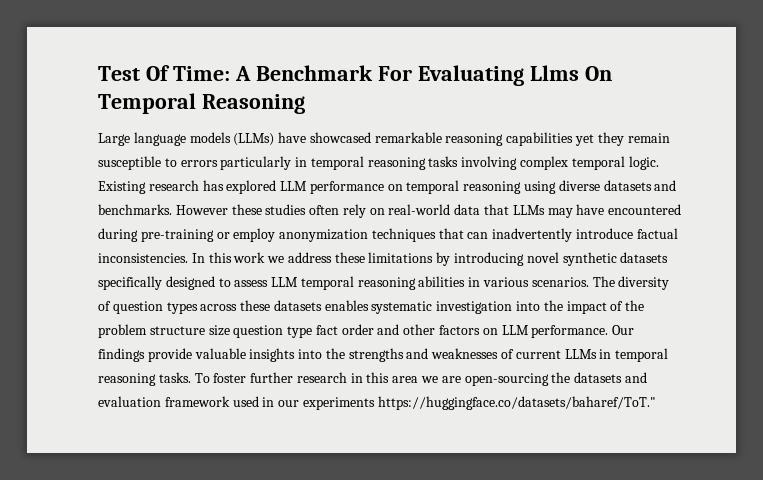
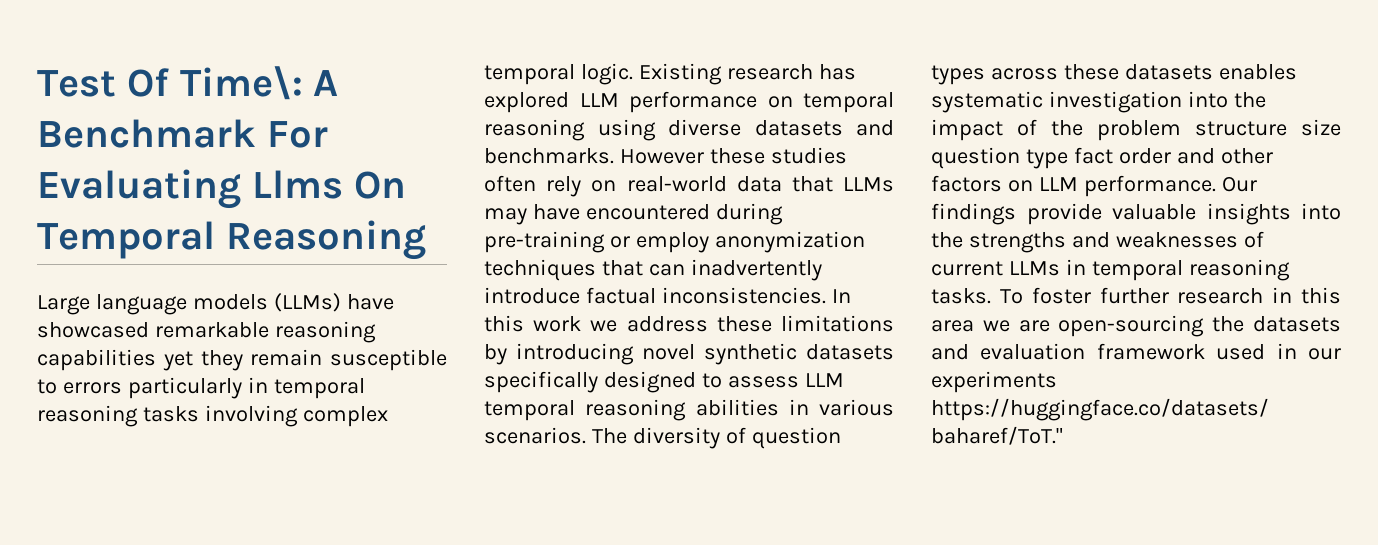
- Test Of Time: A Benchmark For Evaluating Llms On Temporal Reasoning
+ Test Of Time\: A Benchmark For Evaluating Llms On Temporal Reasoning

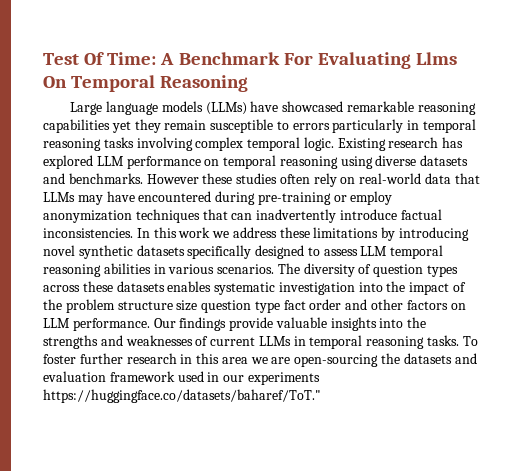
- Test Of Time\: A Benchmark For Evaluating Llms On Temporal Reasoning
+ Test Of Time: A Benchmark For Evaluating Llms On Temporal Reasoning

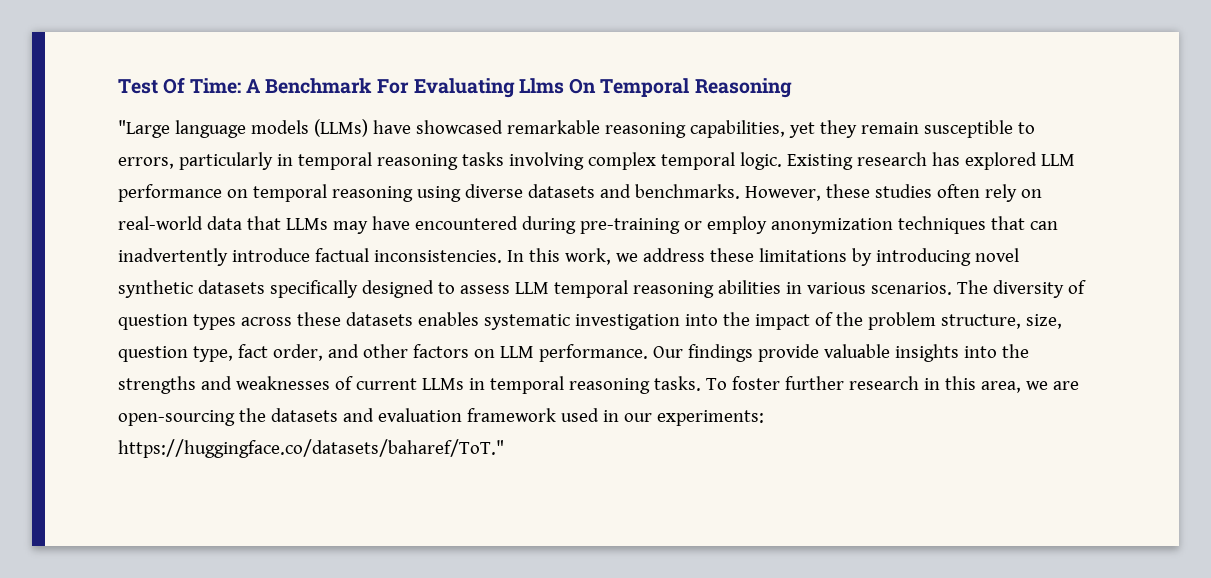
- Large language models (LLMs) have showcased remarkable reasoning capabilities yet they remain susceptible to errors particularly in temporal reasoning tasks involving complex temporal logic.
+ "Large language models (LLMs) have showcased remarkable reasoning capabilities, yet they remain susceptible to errors, particularly in temporal reasoning tasks involving complex temporal logic.
- However these studies often rely on real-world data that LLMs may have encountered during pre-training or employ anonymization techniques that can inadvertently introduce factual inconsistencies.
+ However, these studies often rely on real-world data that LLMs may have encountered during pre-training or employ anonymization techniques that can inadvertently introduce factual inconsistencies.
- In this work we address these limitations by introducing novel synthetic datasets specifically designed to assess LLM temporal reasoning abilities in various scenarios.
+ In this work, we address these limitations by introducing novel synthetic datasets specifically designed to assess LLM temporal reasoning abilities in various scenarios.
- The diversity of question types across these datasets enables systematic investigation into the impact of the problem structure size question type fact order and other factors on LLM performance.
+ The diversity of question types across these datasets enables systematic investigation into the impact of the problem structure, size, question type, fact order, and other factors on LLM performance.
- To foster further research in this area we are open-sourcing the datasets and evaluation framework used in our experiments https://huggingface.co/datasets/baharef/ToT."
+ To foster further research in this area, we are open-sourcing the datasets and evaluation framework used in our experiments: https://huggingface.co/datasets/baharef/ToT."

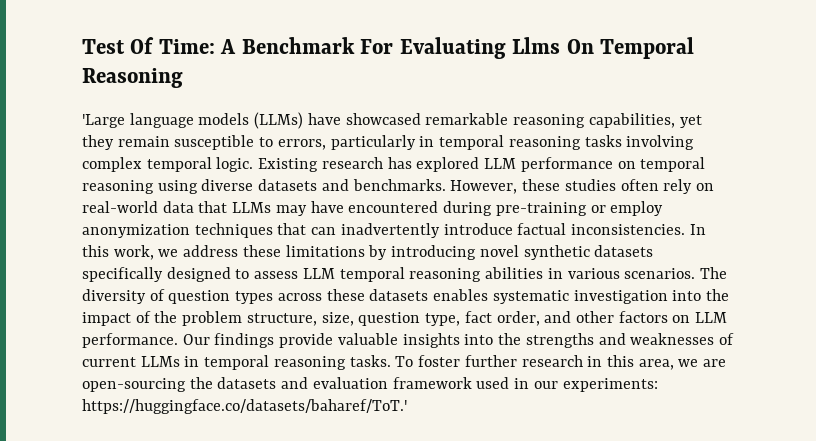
- "Large language models (LLMs) have showcased remarkable reasoning capabilities, yet they remain susceptible to errors, particularly in temporal reasoning tasks involving complex temporal logic.
+ 'Large language models (LLMs) have showcased remarkable reasoning capabilities, yet they remain susceptible to errors, particularly in temporal reasoning tasks involving complex temporal logic.
- To foster further research in this area, we are open-sourcing the datasets and evaluation framework used in our experiments: https://huggingface.co/datasets/baharef/ToT."
+ To foster further research in this area, we are open-sourcing the datasets and evaluation framework used in our experiments: https://huggingface.co/datasets/baharef/ToT.'

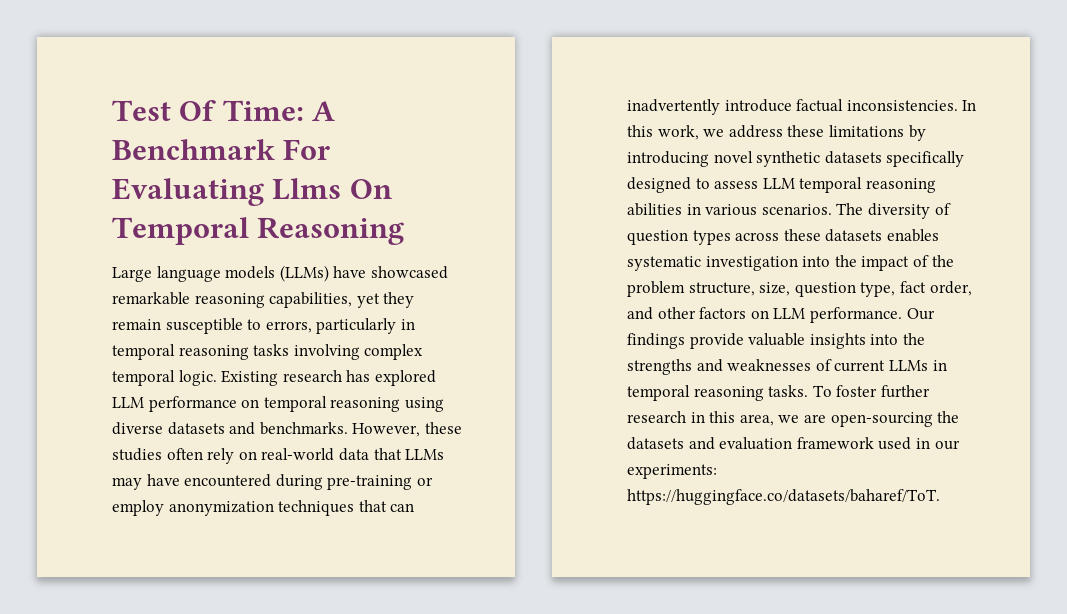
- 'Large language models (LLMs) have showcased remarkable reasoning capabilities, yet they remain susceptible to errors, particularly in temporal reasoning tasks involving complex temporal logic.
+ Large language models (LLMs) have showcased remarkable reasoning capabilities, yet they remain susceptible to errors, particularly in temporal reasoning tasks involving complex temporal logic.
- To foster further research in this area, we are open-sourcing the datasets and evaluation framework used in our experiments: https://huggingface.co/datasets/baharef/ToT.'
+ To foster further research in this area, we are open-sourcing the datasets and evaluation framework used in our experiments: https://huggingface.co/datasets/baharef/ToT.

